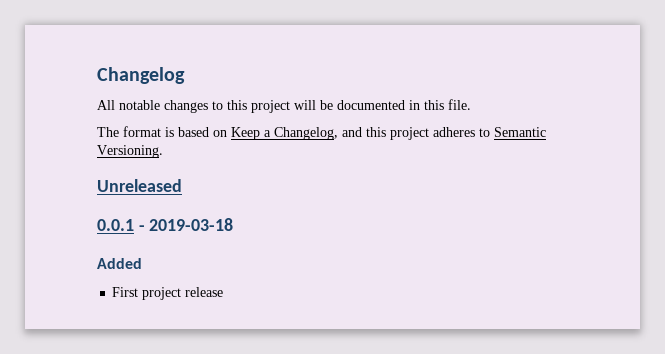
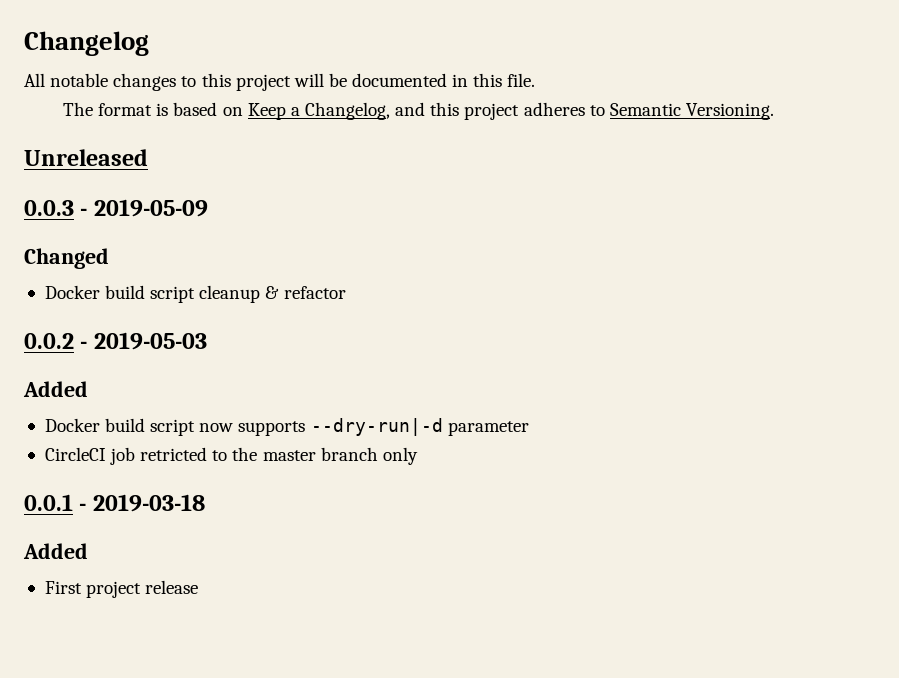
+ 0.0.3 - 2019-05-09
+ Changed
+ Docker build script cleanup & refactor
+ 0.0.2 - 2019-05-03
+ Added
+ Docker build script now supports --dry-run|-d parameter
+ CircleCI job retricted to the master branch only

